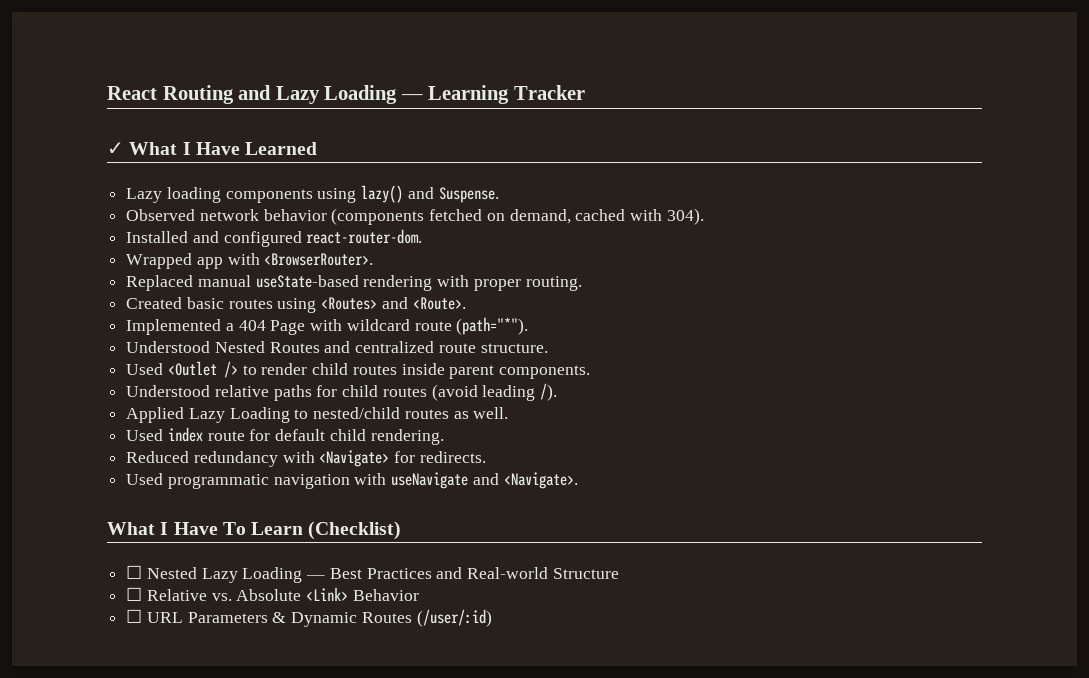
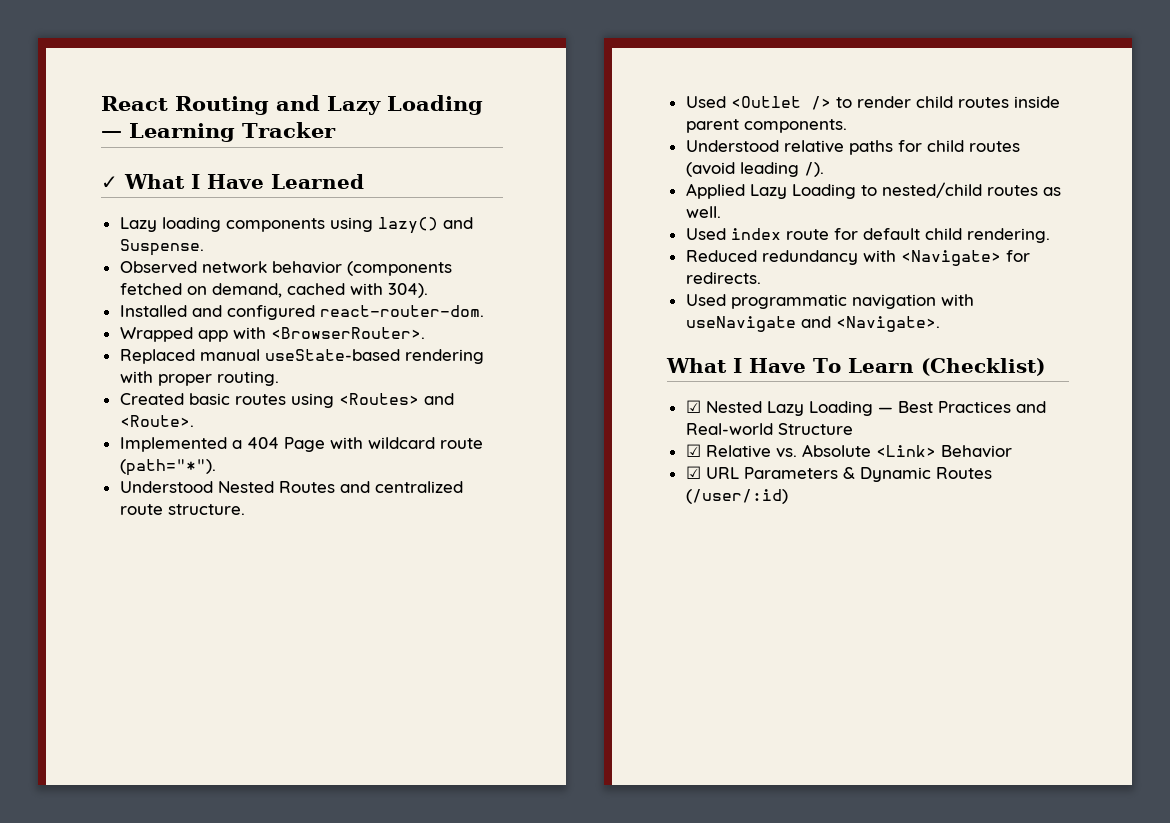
- ☐ Nested Lazy Loading — Best Practices and Real-world Structure
+ ☑ Nested Lazy Loading — Best Practices and Real-world Structure
- ☐ Relative vs. Absolute <Link> Behavior
+ ☑ Relative vs. Absolute <Link> Behavior
- ☐ URL Parameters & Dynamic Routes (/user/:id)
+ ☑ URL Parameters & Dynamic Routes (/user/:id)

